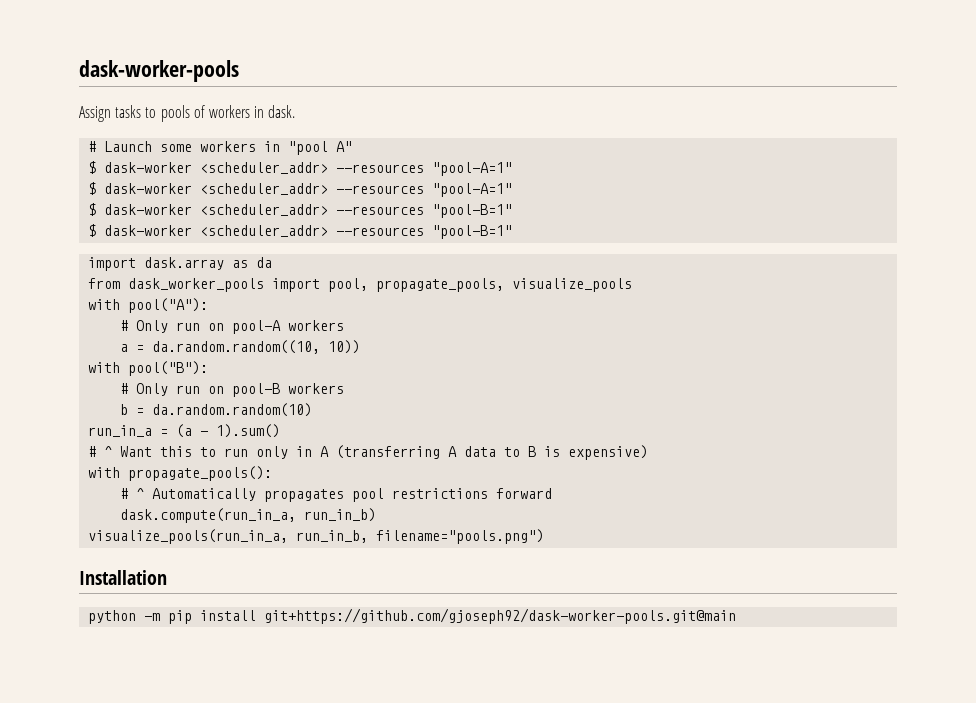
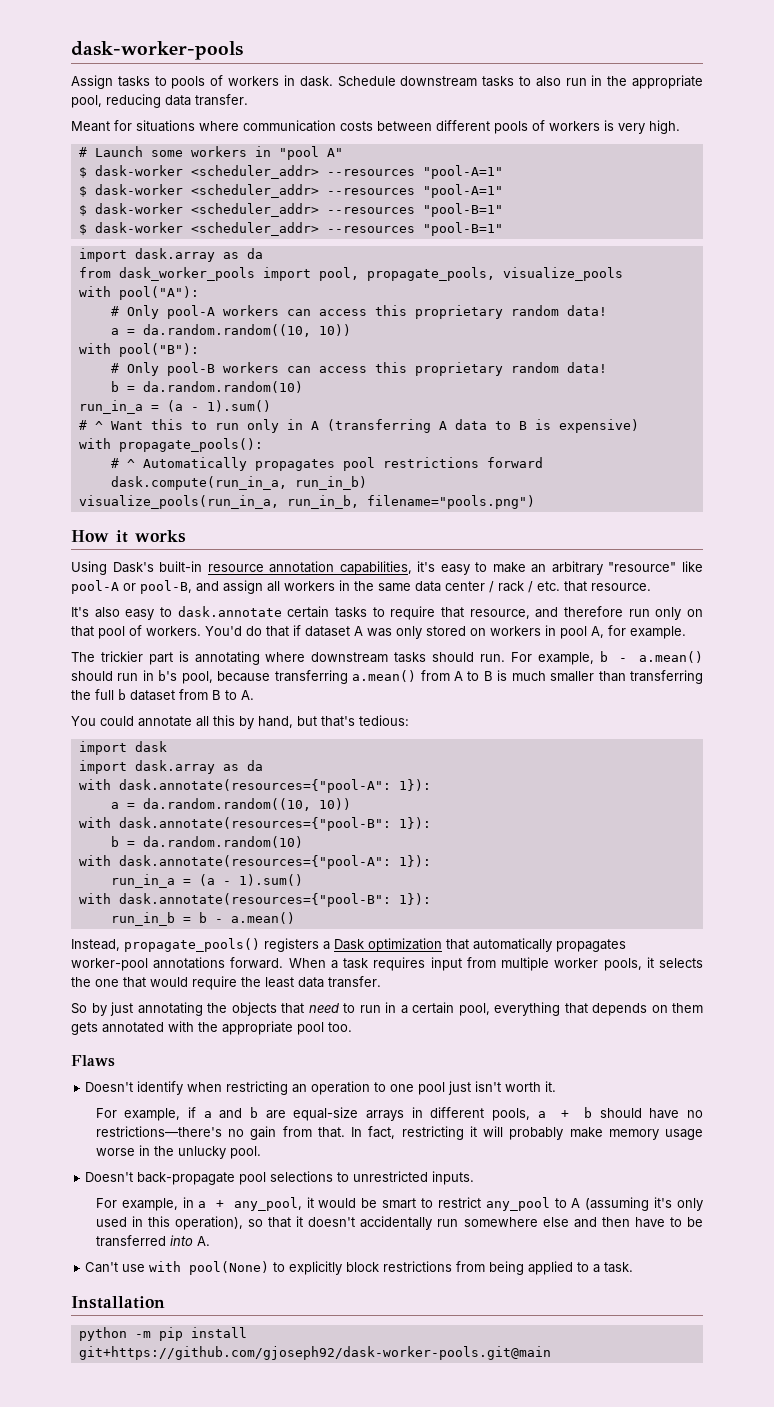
+ Schedule downstream tasks to also run in the appropriate pool, reducing data transfer.
+ Meant for situations where communication costs between different pools of workers is very high.
- # Only run on pool-A workers
+ # Only pool-A workers can access this proprietary random data!
- # Only run on pool-B workers
+ # Only pool-B workers can access this proprietary random data!
+ How it works
+ Using Dask's built-in resource annotation capabilities, it's easy to make an arbitrary "resource" like pool-A or pool-B, and assign all workers in the same data center / rack / etc. that resource.
+ It's also easy to dask.annotate certain tasks to require that resource, and therefore run only on that pool of workers. You'd do that if dataset A was only stored on workers in pool A, for example.
+ The trickier part is annotating where downstream tasks should run. For example, b - a.mean() should run in b's pool, because transferring a.mean() from A to B is much smaller than transferring the full b dataset from B to A.
+ You could annotate all this by hand, but that's tedious:
+ import dask
+ import dask.array as da
+ with dask.annotate(resources={"pool-A": 1}):
+ a = da.random.random((10, 10))
+ with dask.annotate(resources={"pool-B": 1}):
+ b = da.random.random(10)
+ with dask.annotate(resources={"pool-A": 1}):
+ run_in_a = (a - 1).sum()
+ with dask.annotate(resources={"pool-B": 1}):
+ run_in_b = b - a.mean()
+ Instead, propagate_pools() registers a Dask optimization that automatically propagates worker-pool annotations forward. When a task requires input from multiple worker pools, it selects the one that would require the least data transfer.
+ So by just annotating the objects that need to run in a certain pool, everything that depends on them gets annotated with the appropriate pool too.
+ Flaws
+ Doesn't identify when restricting an operation to one pool just isn't worth it.
+ For example, if a and b are equal-size arrays in different pools, a + b should have no restrictions—there's no gain from that. In fact, restricting it will probably make memory usage worse in the unlucky pool.
+ Doesn't back-propagate pool selections to unrestricted inputs.
+ For example, in a + any_pool, it would be smart to restrict any_pool to A (assuming it's only used in this operation), so that it doesn't accidentally run somewhere else and then have to be transferred into A.
+ Can't use with pool(None) to explicitly block restrictions from being applied to a task.

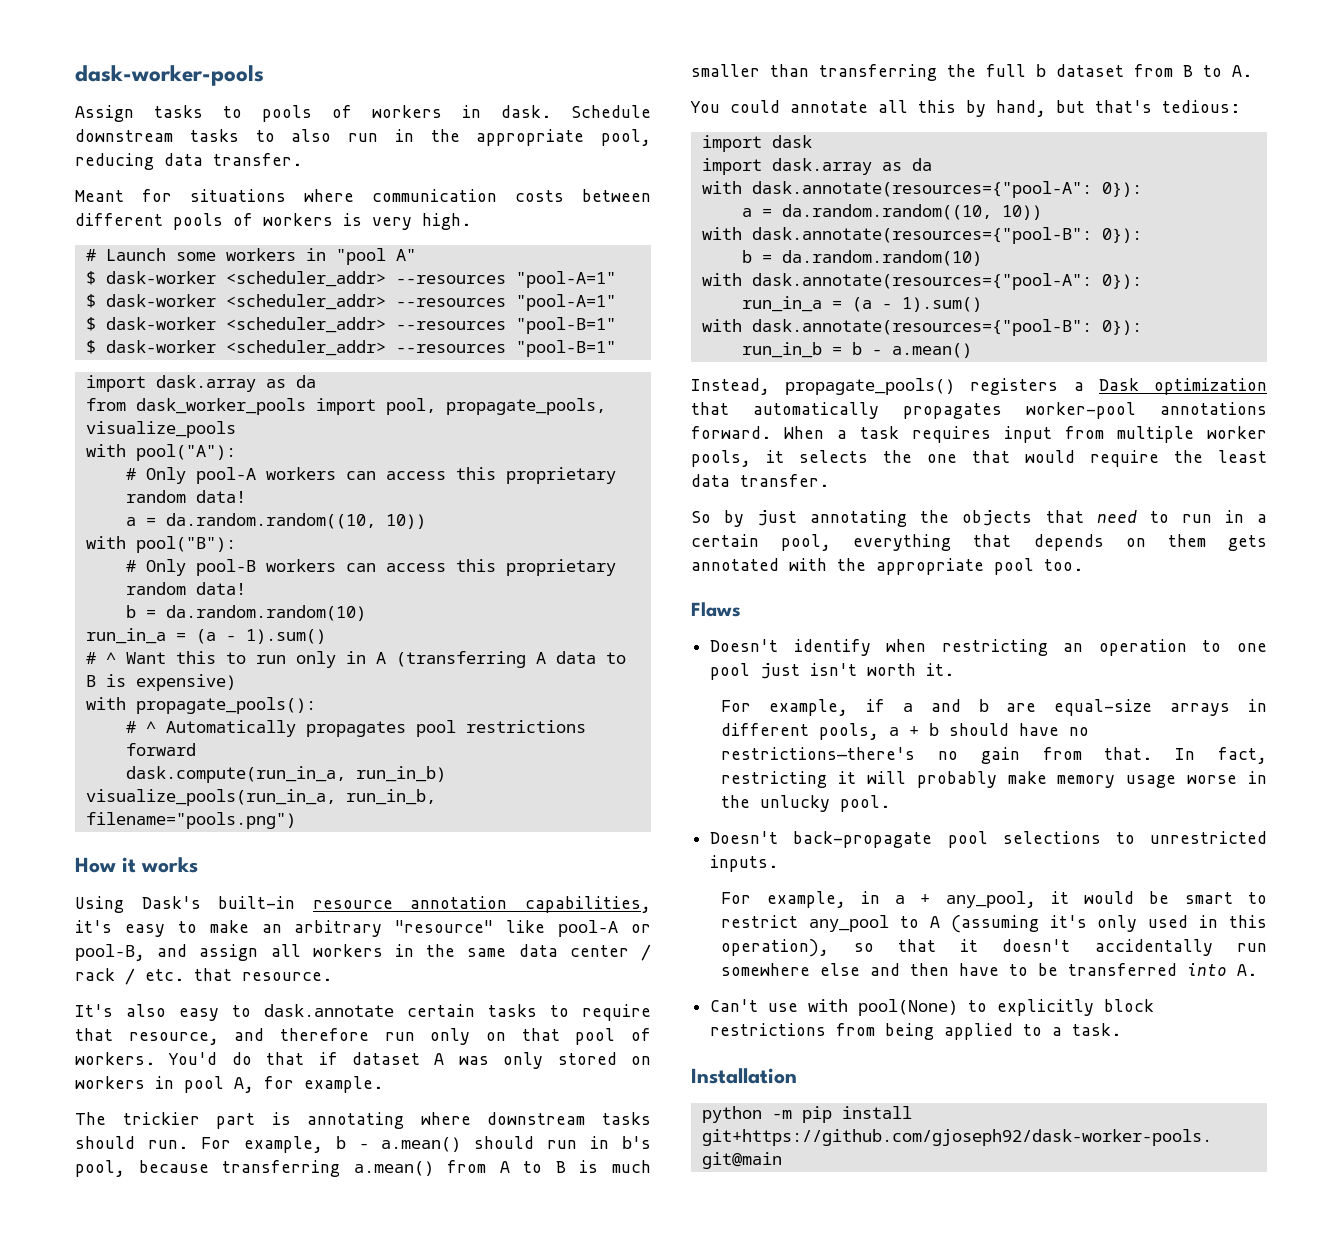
  import dask
  import dask.array as da
- with dask.annotate(resources={"pool-A": 1}):
+ with dask.annotate(resources={"pool-A": 0}):
  a = da.random.random((10, 10))
- with dask.annotate(resources={"pool-B": 1}):
+ with dask.annotate(resources={"pool-B": 0}):
  b = da.random.random(10)
- with dask.annotate(resources={"pool-A": 1}):
+ with dask.annotate(resources={"pool-A": 0}):
  run_in_a = (a - 1).sum()
- with dask.annotate(resources={"pool-B": 1}):
+ with dask.annotate(resources={"pool-B": 0}):

